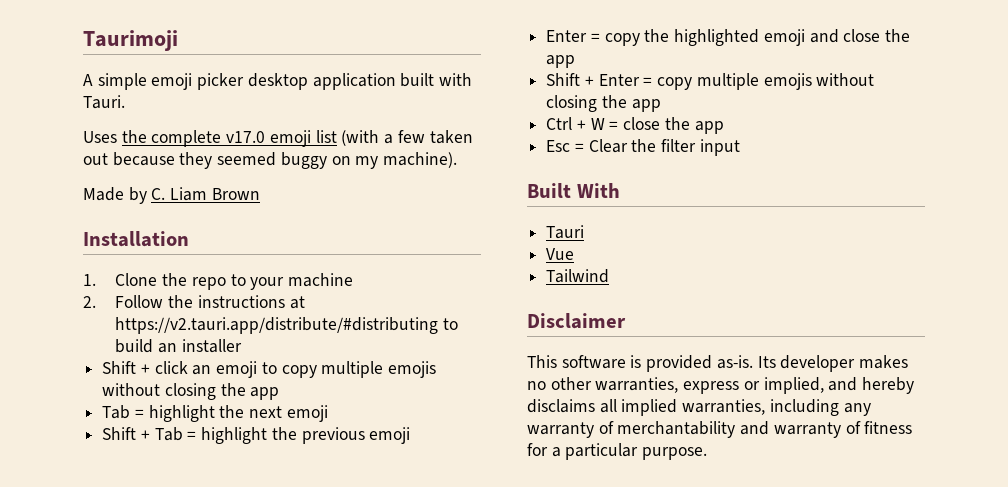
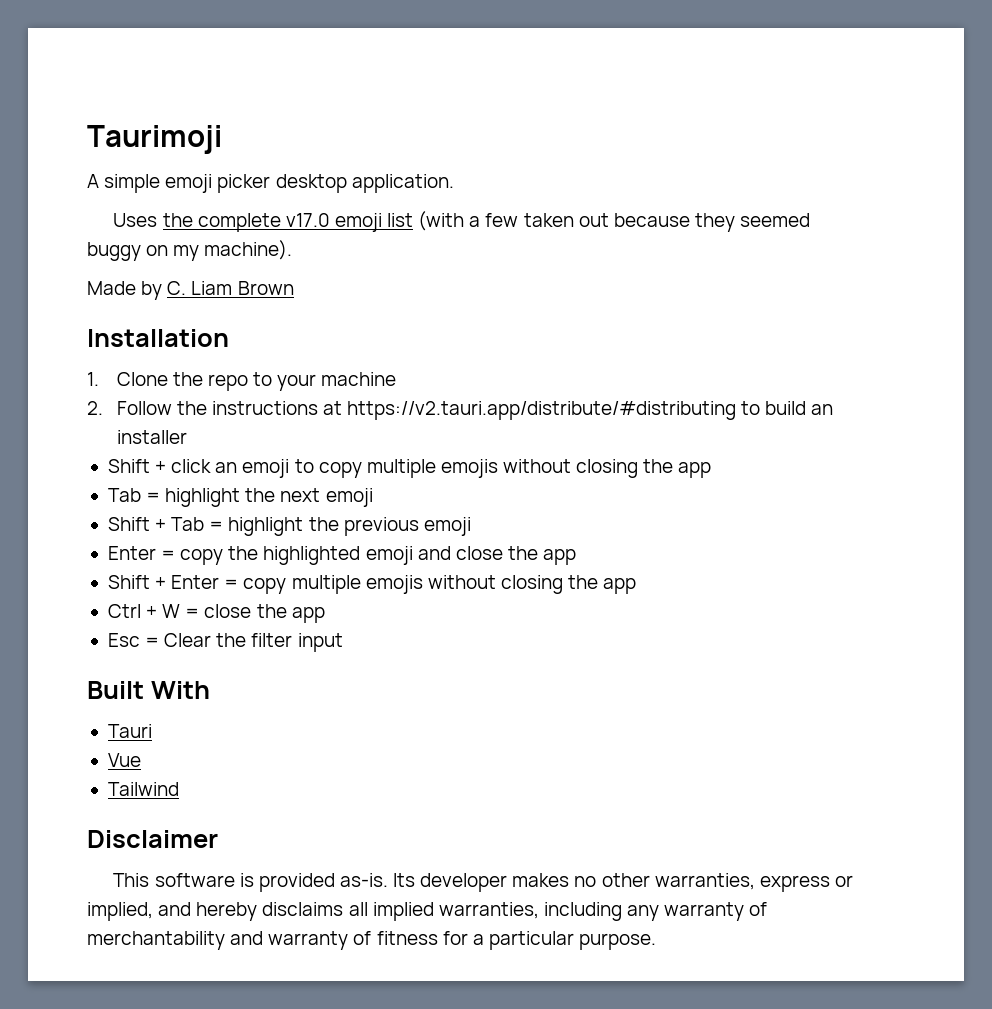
- A simple emoji picker desktop application built with Tauri.
+ A simple emoji picker desktop application.

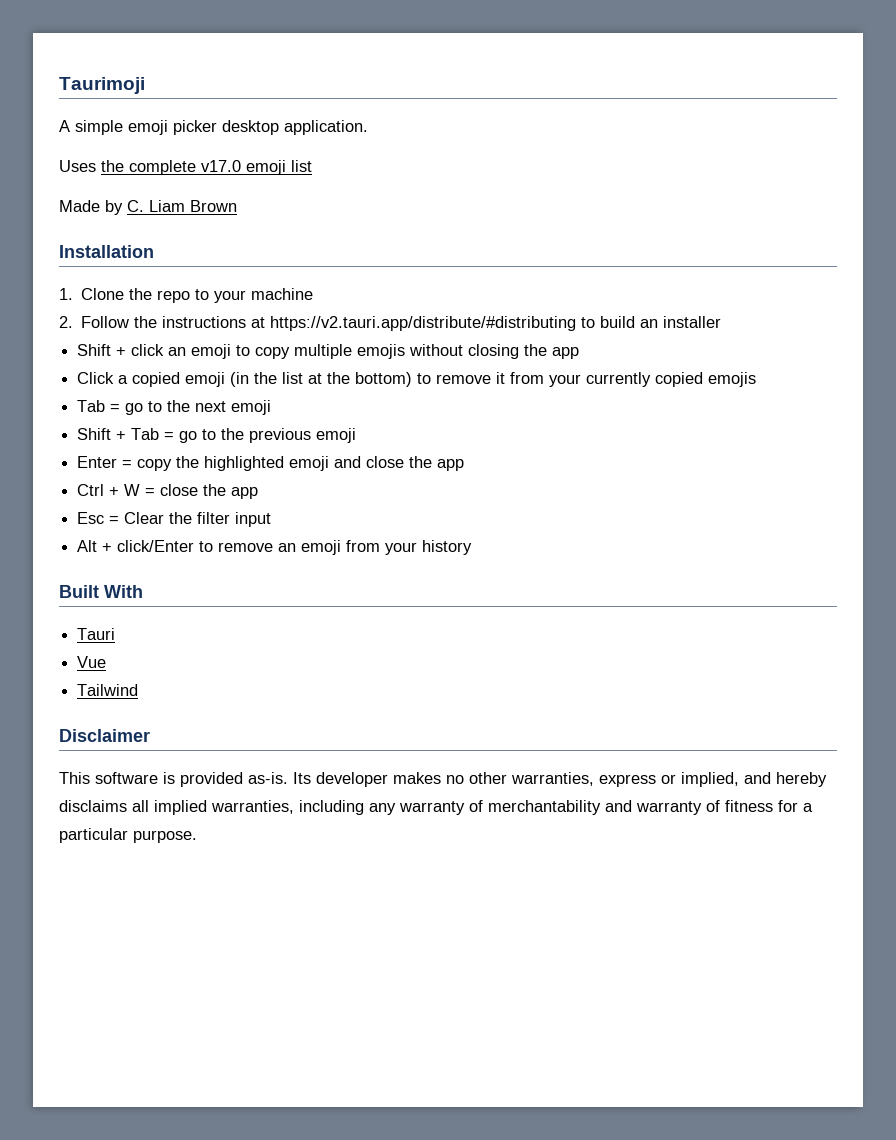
- Uses the complete v17.0 emoji list (with a few taken out because they seemed buggy on my machine).
+ Uses the complete v17.0 emoji list
- Tab = highlight the next emoji
+ Click a copied emoji (in the list at the bottom) to remove it from your currently copied emojis
+ Tab = go to the next emoji
- Shift + Tab = highlight the previous emoji
+ Shift + Tab = go to the previous emoji
- Shift + Enter = copy multiple emojis without closing the app
+ Alt + click/Enter to remove an emoji from your history

